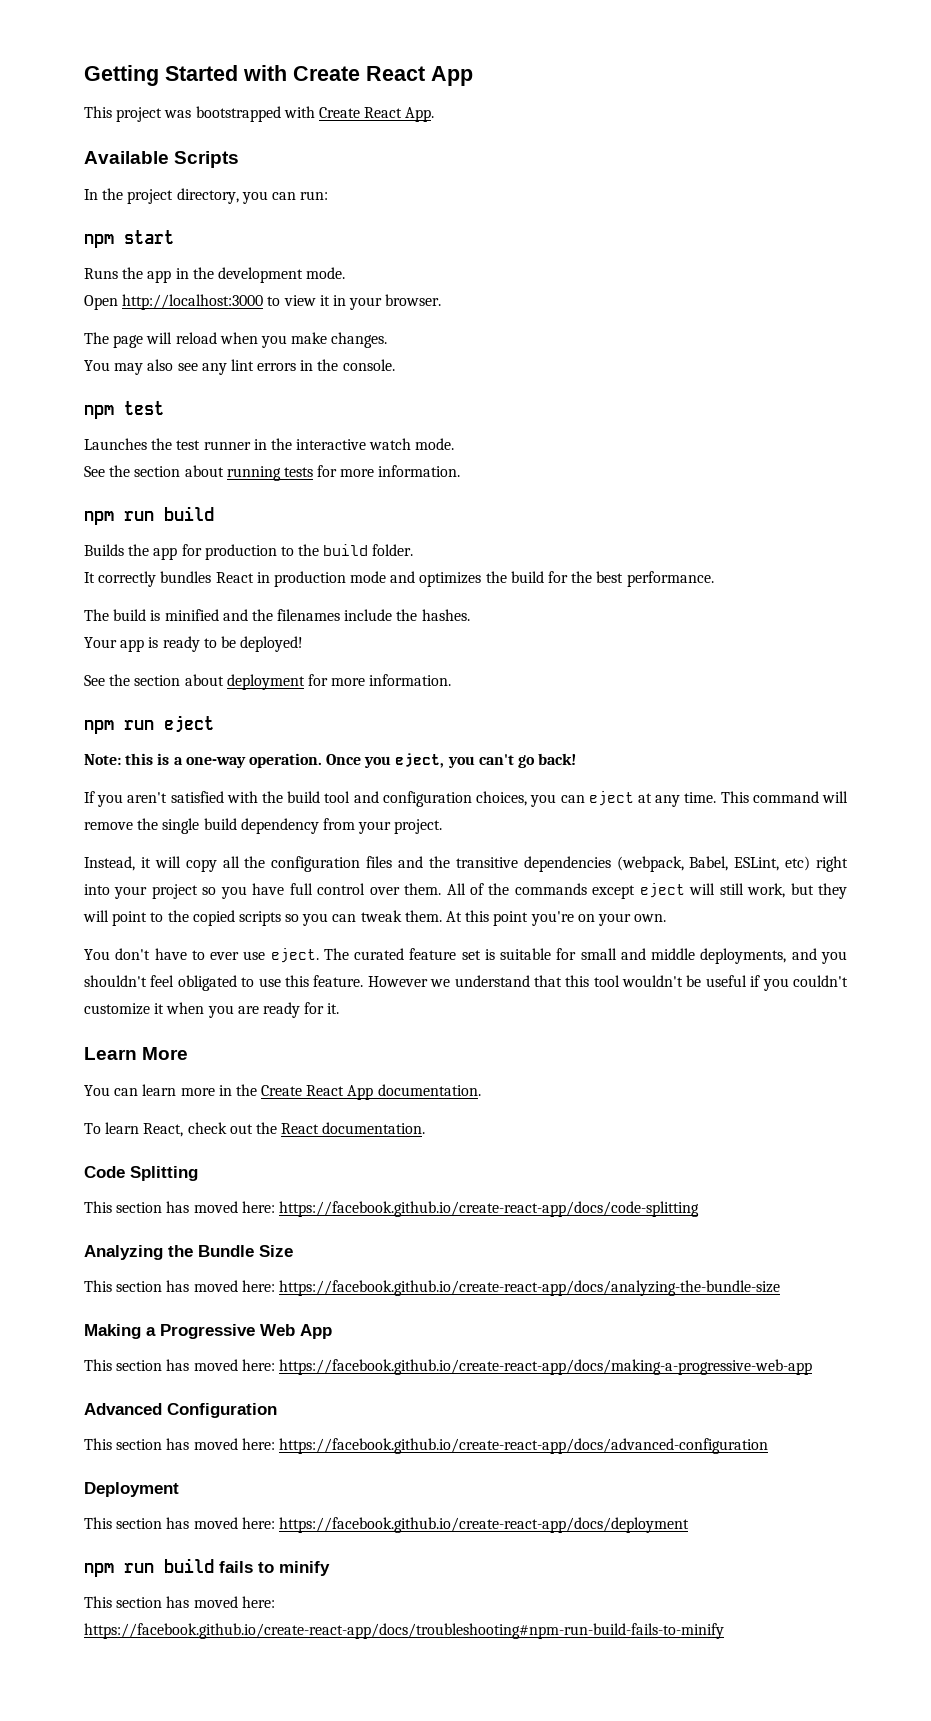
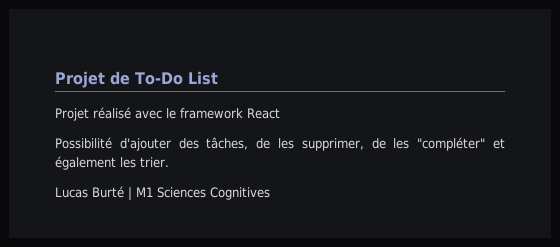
- Getting Started with Create React App
- This project was bootstrapped with Create React App.
- Available Scripts
- In the project directory, you can run:
- npm start
- Runs the app in the development mode.
- Open http://localhost:3000 to view it in your browser.
- The page will reload when you make changes.
- You may also see any lint errors in the console.
- npm test
- Launches the test runner in the interactive watch mode.
- See the section about running tests for more information.
- npm run build
- Builds the app for production to the build folder.
- It correctly bundles React in production mode and optimizes the build for the best performance.
- The build is minified and the filenames include the hashes.
- Your app is ready to be deployed!
- See the section about deployment for more information.
- npm run eject
- Note: this is a one-way operation. Once you eject, you can't go back!
- If you aren't satisfied with the build tool and configuration choices, you can eject at any time. This command will remove the single build dependency from your project.
- Instead, it will copy all the configuration files and the transitive dependencies (webpack, Babel, ESLint, etc) right into your project so you have full control over them. All of the commands except eject will still work, but they will point to the copied scripts so you can tweak them. At this point you're on your own.
- You don't have to ever use eject. The curated feature set is suitable for small and middle deployments, and you shouldn't feel obligated to use this feature. However we understand that this tool wouldn't be useful if you couldn't customize it when you are ready for it.
- Learn More
- You can learn more in the Create React App documentation.
- To learn React, check out the React documentation.
- Code Splitting
- This section has moved here: https://facebook.github.io/create-react-app/docs/code-splitting
- Analyzing the Bundle Size
- This section has moved here: https://facebook.github.io/create-react-app/docs/analyzing-the-bundle-size
- Making a Progressive Web App
- This section has moved here: https://facebook.github.io/create-react-app/docs/making-a-progressive-web-app
- Advanced Configuration
- This section has moved here: https://facebook.github.io/create-react-app/docs/advanced-configuration
- Deployment
- This section has moved here: https://facebook.github.io/create-react-app/docs/deployment
- npm run build fails to minify
- This section has moved here: https://facebook.github.io/create-react-app/docs/troubleshooting#npm-run-build-fails-to-minify
+ Projet de To-Do List
+ Projet réalisé avec le framework React
+ Possibilité d'ajouter des tâches, de les supprimer, de les "compléter" et également les trier.
+ Lucas Burté | M1 Sciences Cognitives

